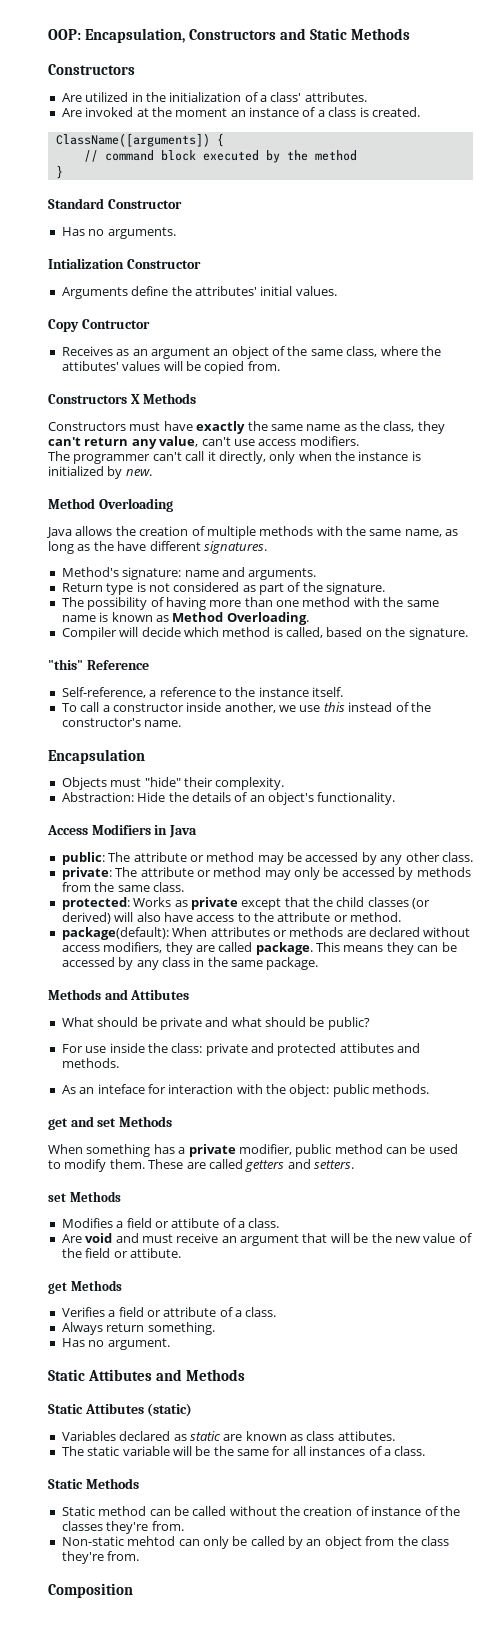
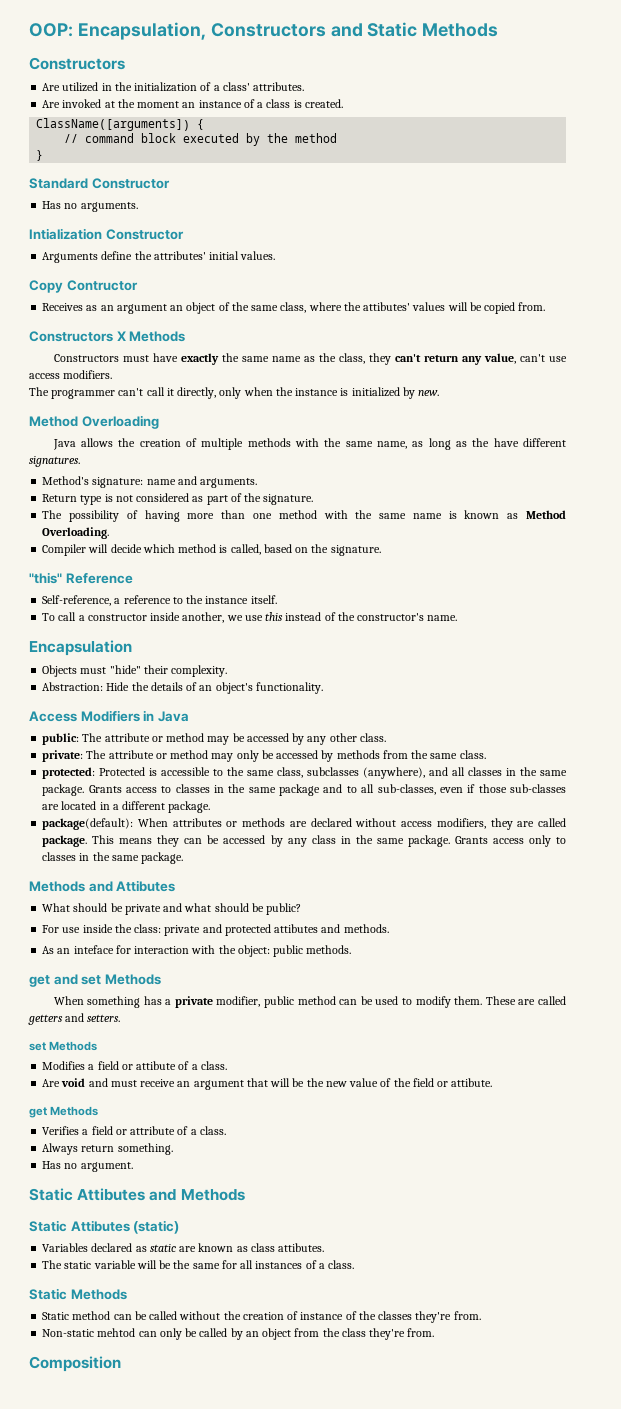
- protected: Works as private except that the child classes (or derived) will also have access to the attribute or method.
+ protected: Protected is accessible to the same class, subclasses (anywhere), and all classes in the same package. Grants access to classes in the same package and to all sub-classes, even if those sub-classes are located in a different package.
+ Grants access only to classes in the same package.

